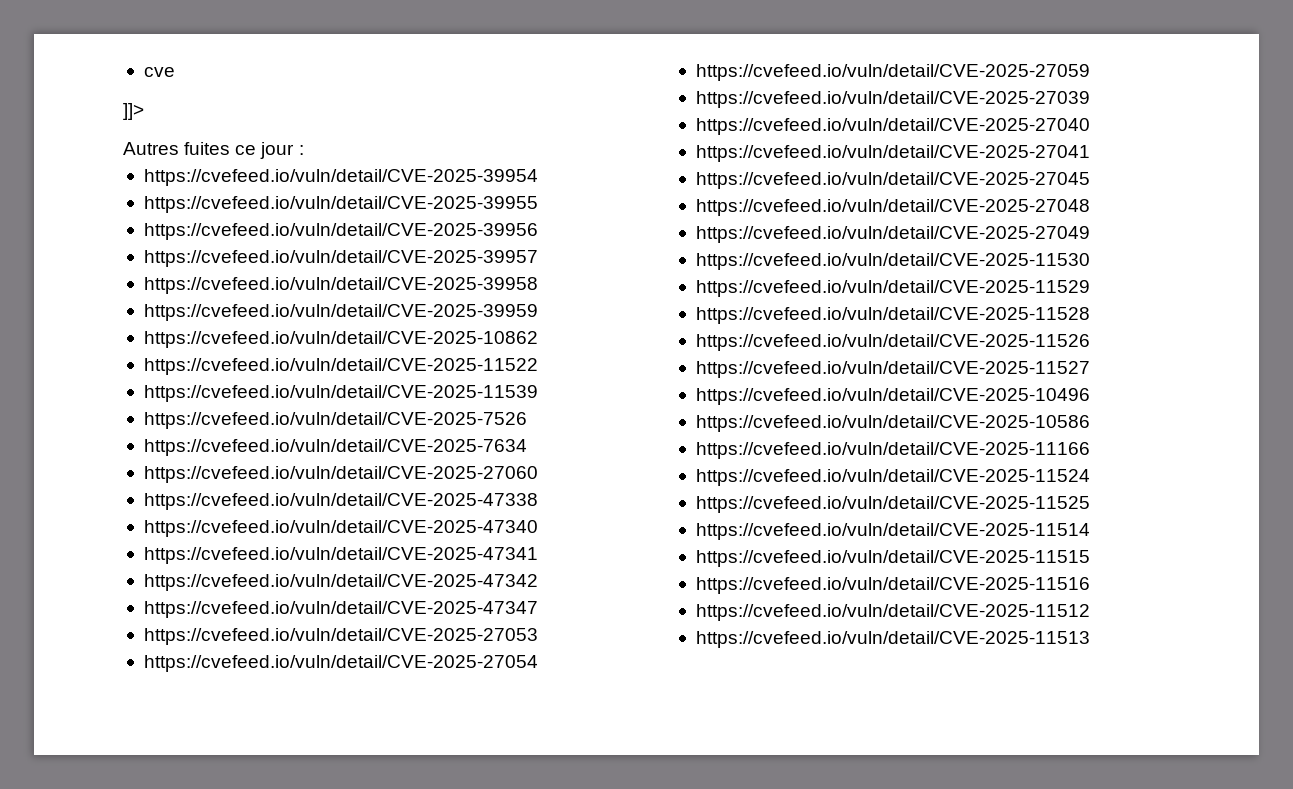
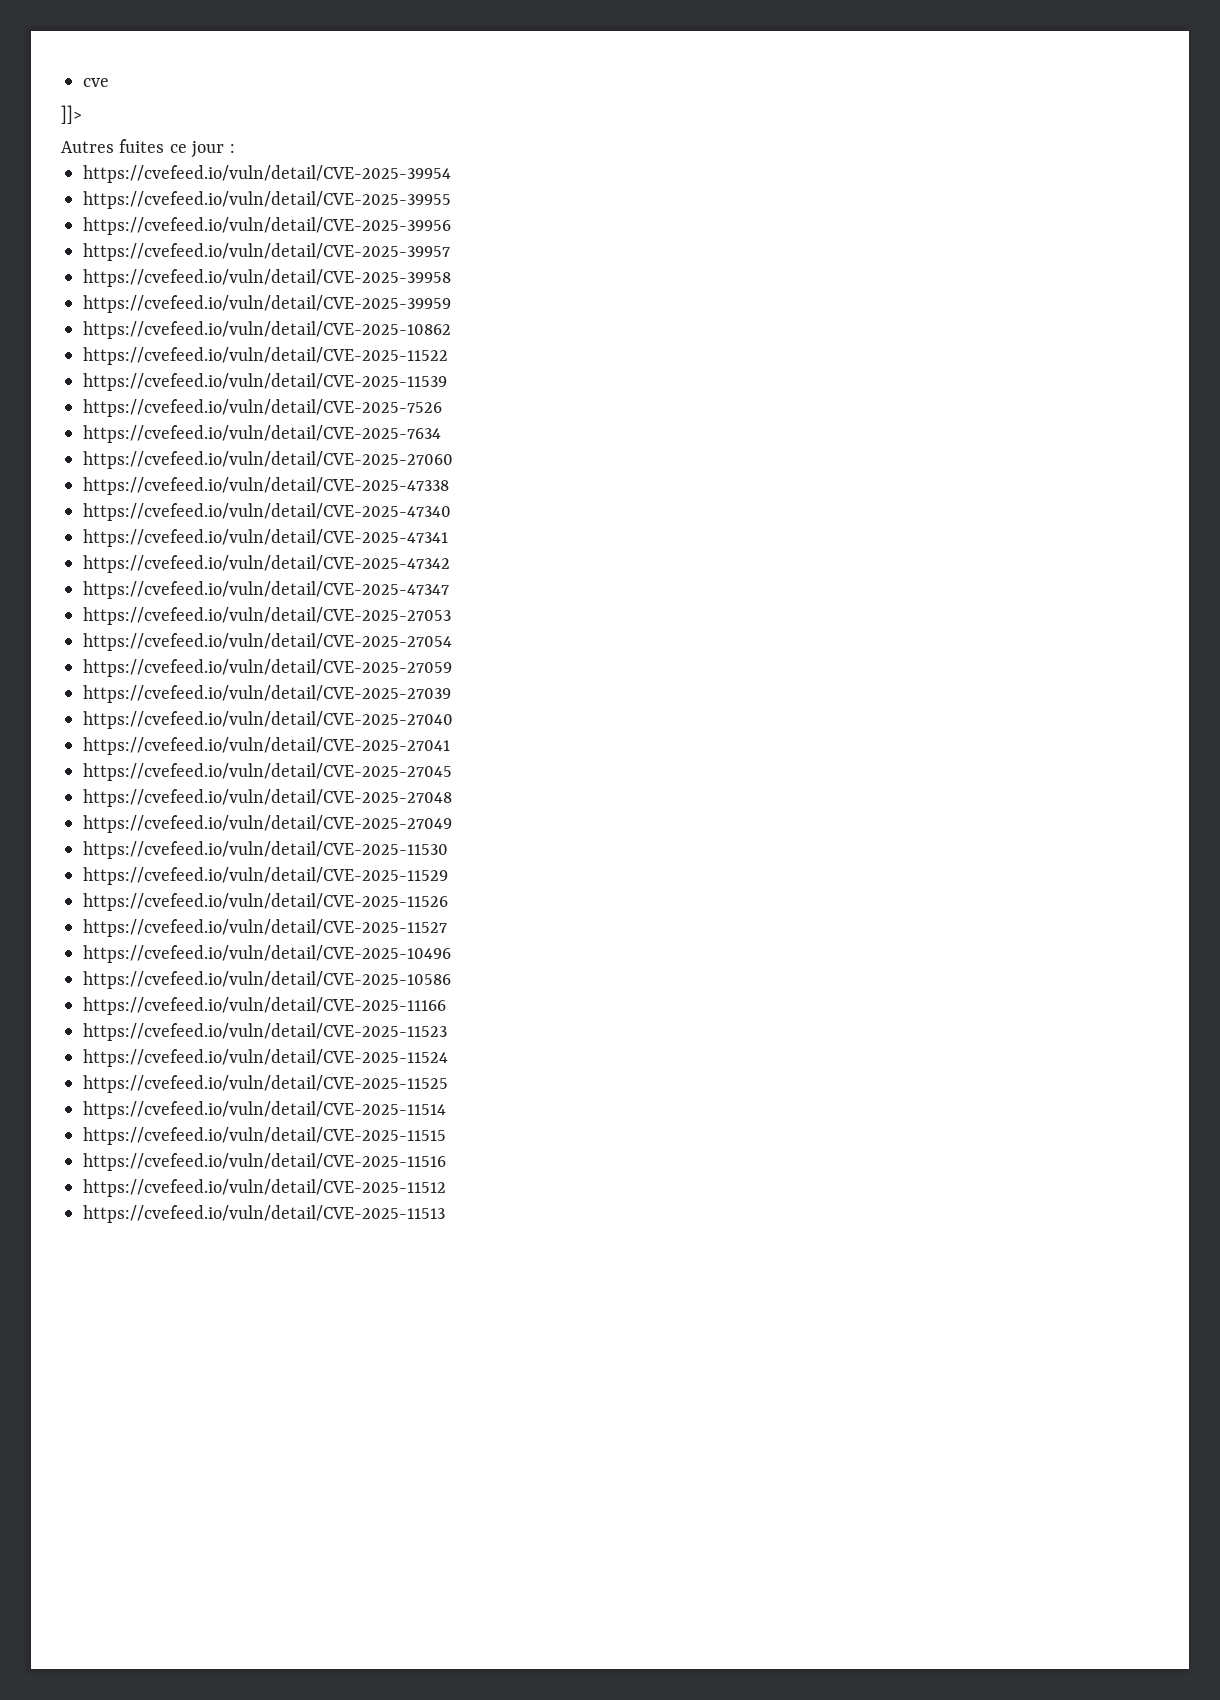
- https://cvefeed.io/vuln/detail/CVE-2025-11528
+ https://cvefeed.io/vuln/detail/CVE-2025-11523

